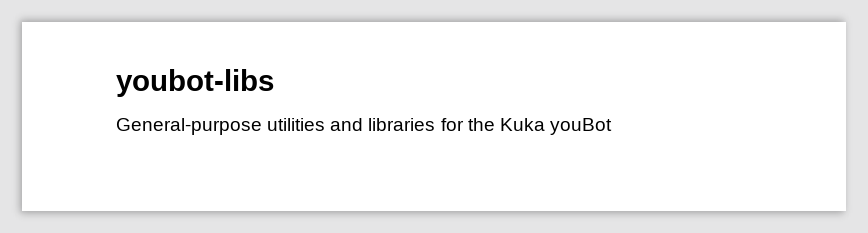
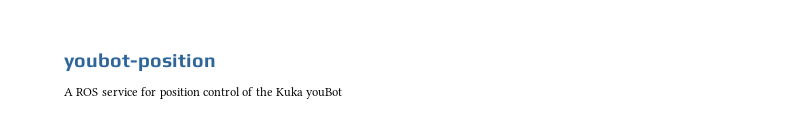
- youbot-libs
- General-purpose utilities and libraries for the Kuka youBot
+ youbot-position
+ A ROS service for position control of the Kuka youBot

